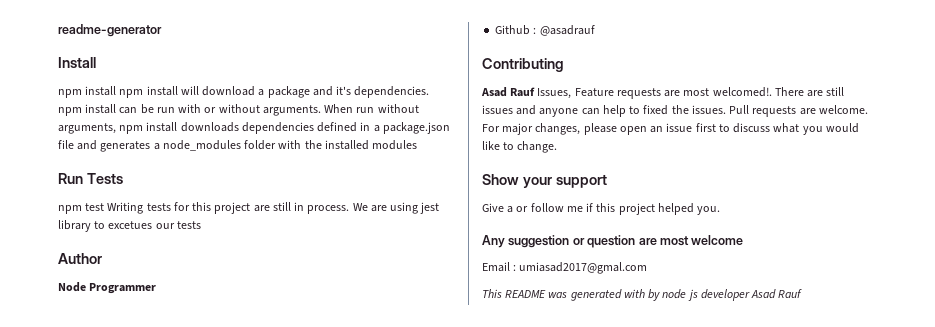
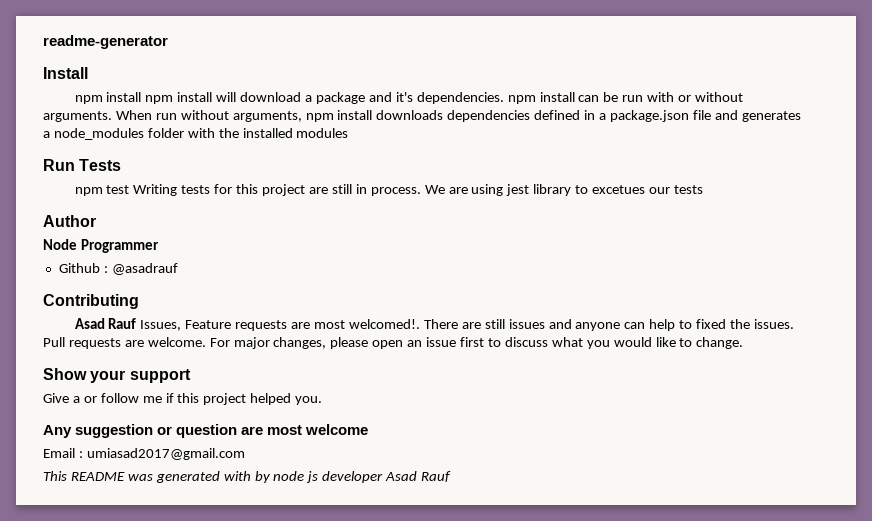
- Email : umiasad2017@gmal.com
+ Email : umiasad2017@gmail.com

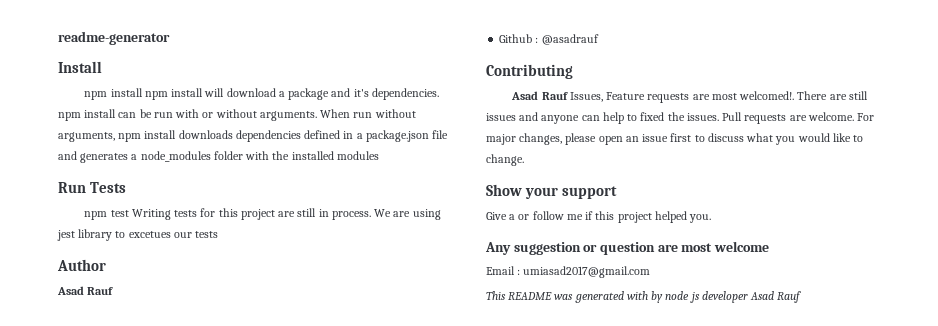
  Author
- Node Programmer
+ Asad Rauf

